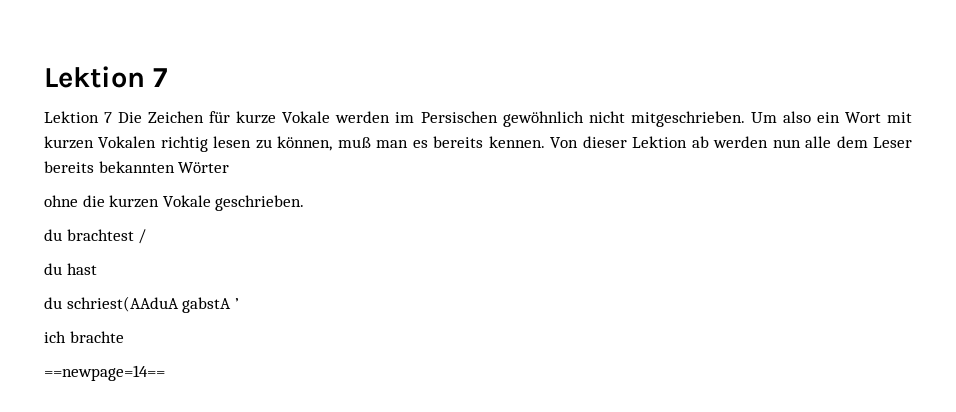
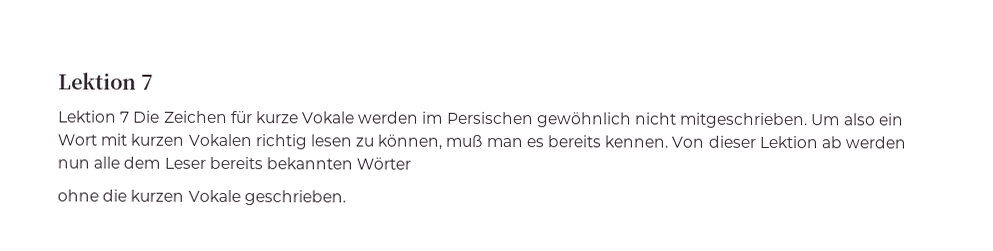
- du brachtest /
- du hast
- du schriest(AAduA gabstA ’
- ich brachte
- ==newpage=14==

